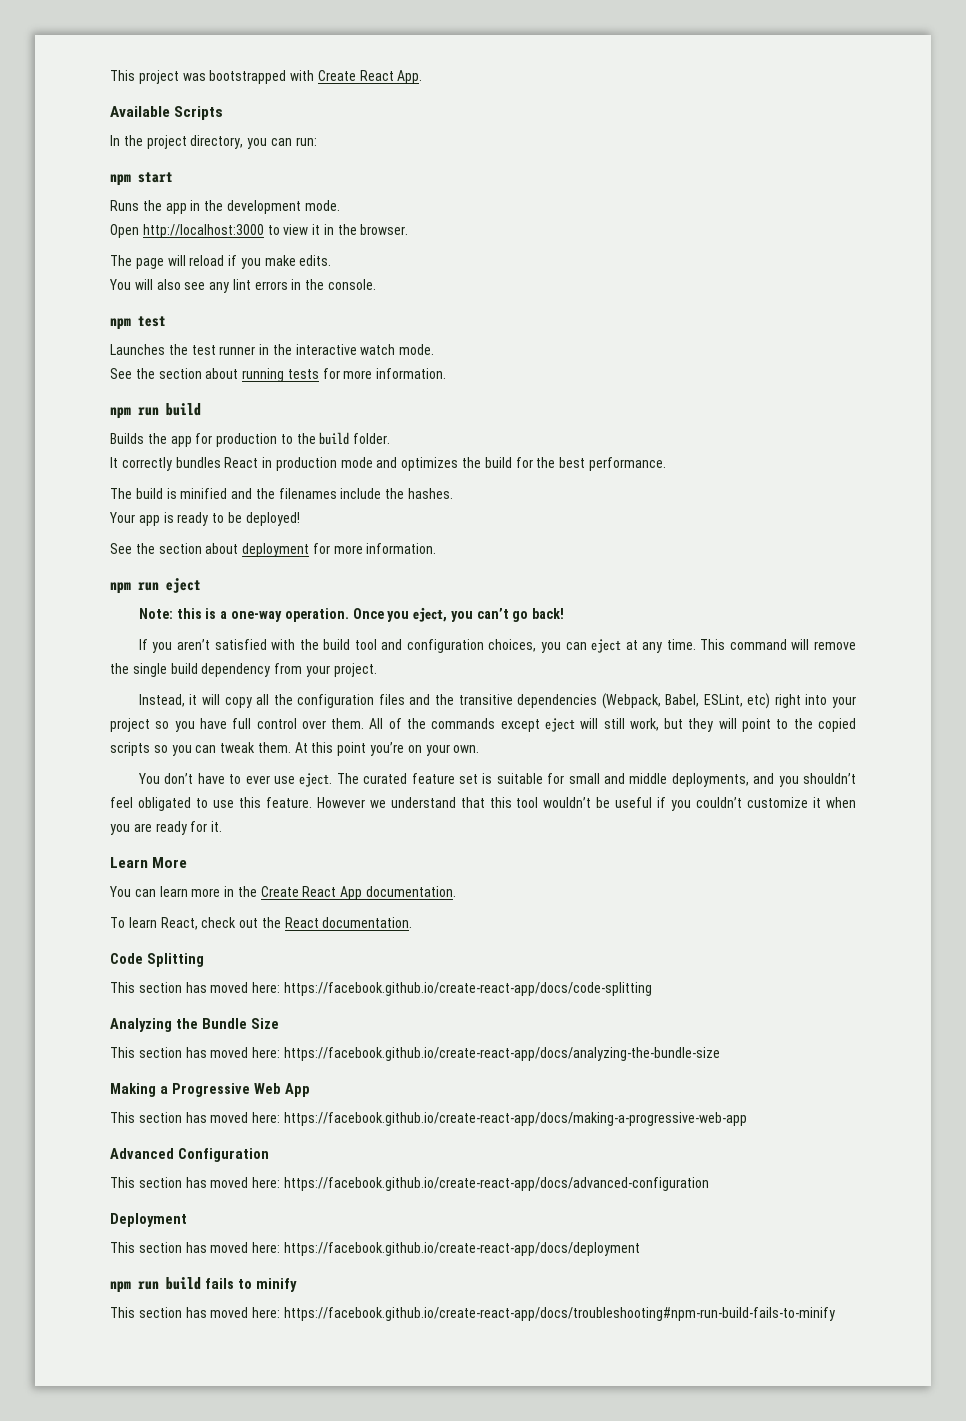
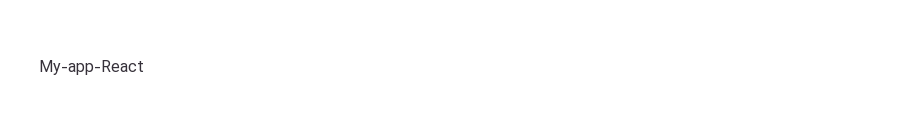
- This project was bootstrapped with Create React App.
- Available Scripts
- In the project directory, you can run:
- npm start
- Runs the app in the development mode.
- Open http://localhost:3000 to view it in the browser.
- The page will reload if you make edits.
- You will also see any lint errors in the console.
- npm test
- Launches the test runner in the interactive watch mode.
- See the section about running tests for more information.
- npm run build
- Builds the app for production to the build folder.
- It correctly bundles React in production mode and optimizes the build for the best performance.
- The build is minified and the filenames include the hashes.
- Your app is ready to be deployed!
- See the section about deployment for more information.
- npm run eject
- Note: this is a one-way operation. Once you eject, you can’t go back!
- If you aren’t satisfied with the build tool and configuration choices, you can eject at any time. This command will remove the single build dependency from your project.
- Instead, it will copy all the configuration files and the transitive dependencies (Webpack, Babel, ESLint, etc) right into your project so you have full control over them. All of the commands except eject will still work, but they will point to the copied scripts so you can tweak them. At this point you’re on your own.
- You don’t have to ever use eject. The curated feature set is suitable for small and middle deployments, and you shouldn’t feel obligated to use this feature. However we understand that this tool wouldn’t be useful if you couldn’t customize it when you are ready for it.
- Learn More
- You can learn more in the Create React App documentation.
- To learn React, check out the React documentation.
- Code Splitting
- This section has moved here: https://facebook.github.io/create-react-app/docs/code-splitting
- Analyzing the Bundle Size
- This section has moved here: https://facebook.github.io/create-react-app/docs/analyzing-the-bundle-size
- Making a Progressive Web App
- This section has moved here: https://facebook.github.io/create-react-app/docs/making-a-progressive-web-app
- Advanced Configuration
- This section has moved here: https://facebook.github.io/create-react-app/docs/advanced-configuration
- Deployment
- This section has moved here: https://facebook.github.io/create-react-app/docs/deployment
- npm run build fails to minify
- This section has moved here: https://facebook.github.io/create-react-app/docs/troubleshooting#npm-run-build-fails-to-minify
+ My-app-React

